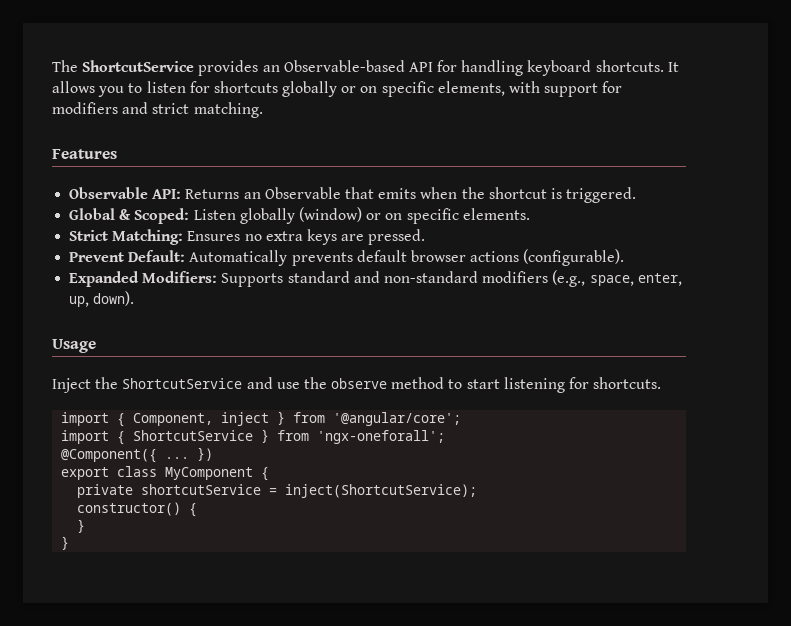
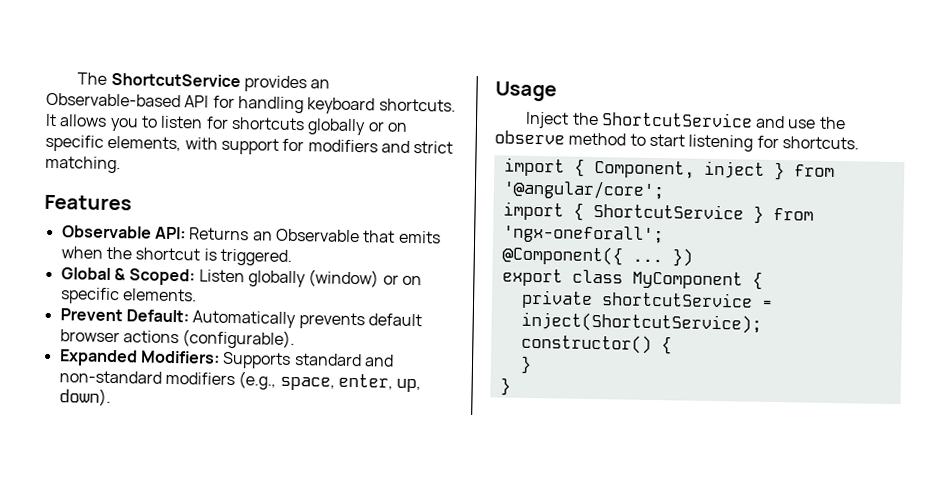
- Strict Matching: Ensures no extra keys are pressed.

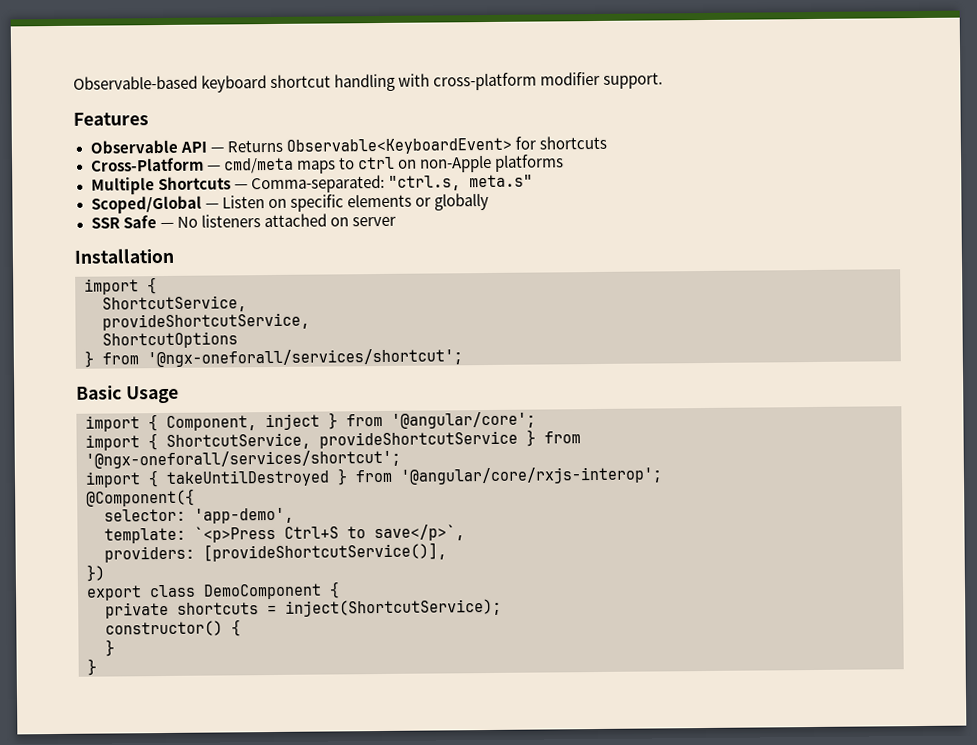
- The ShortcutService provides an Observable-based API for handling keyboard shortcuts. It allows you to listen for shortcuts globally or on specific elements, with support for modifiers and strict matching.
+ Observable-based keyboard shortcut handling with cross-platform modifier support.
  Features
- Observable API: Returns an Observable that emits when the shortcut is triggered.
- Global & Scoped: Listen globally (window) or on specific elements.
- Prevent Default: Automatically prevents default browser actions (configurable).
- Expanded Modifiers: Supports standard and non-standard modifiers (e.g., space, enter, up, down).
- Usage
- Inject the ShortcutService and use the observe method to start listening for shortcuts.
+ Observable API — Returns Observable<KeyboardEvent> for shortcuts
+ Cross-Platform — cmd/meta maps to ctrl on non-Apple platforms
+ Multiple Shortcuts — Comma-separated: "ctrl.s, meta.s"
+ Scoped/Global — Listen on specific elements or globally
+ SSR Safe — No listeners attached on server
+ Installation
+ import {
+ ShortcutService,
+ provideShortcutService,
+ ShortcutOptions
+ } from '@ngx-oneforall/services/shortcut';
+ Basic Usage
- import { ShortcutService } from 'ngx-oneforall';
- @Component({ ... })
+ import { ShortcutService, provideShortcutService } from '@ngx-oneforall/services/shortcut';
+ import { takeUntilDestroyed } from '@angular/core/rxjs-interop';
+ @Component({
+ selector: 'app-demo',
+ template: `<p>Press Ctrl+S to save</p>`,
+ providers: [provideShortcutService()],
+ })
- export class MyComponent {
+ export class DemoComponent {
- private shortcutService = inject(ShortcutService);
+ private shortcuts = inject(ShortcutService);

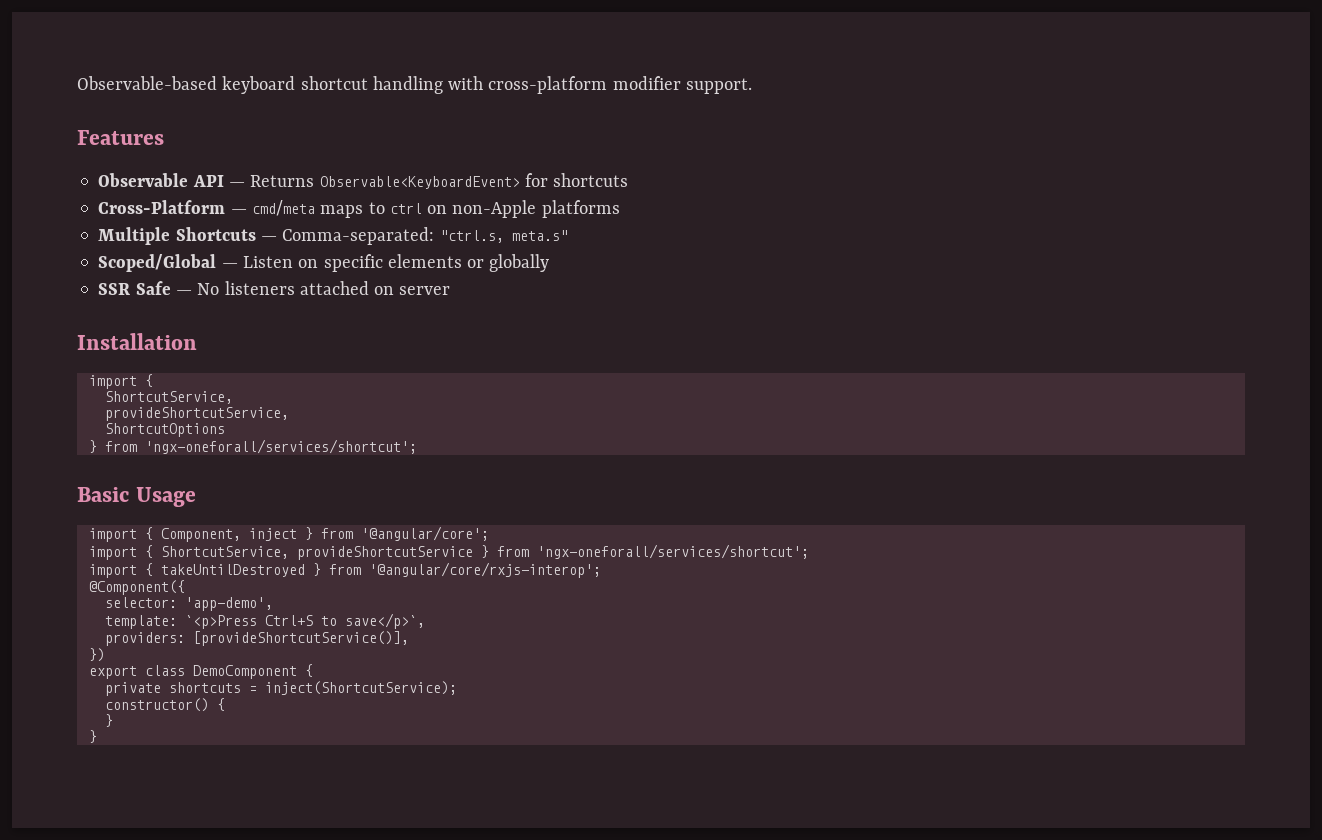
  ShortcutOptions
- } from '@ngx-oneforall/services/shortcut';
+ } from 'ngx-oneforall/services/shortcut';
- import { ShortcutService, provideShortcutService } from '@ngx-oneforall/services/shortcut';
+ import { ShortcutService, provideShortcutService } from 'ngx-oneforall/services/shortcut';

